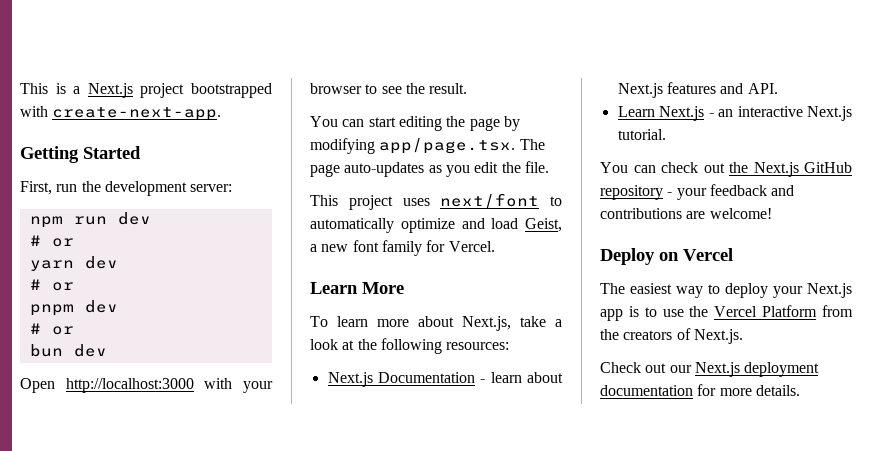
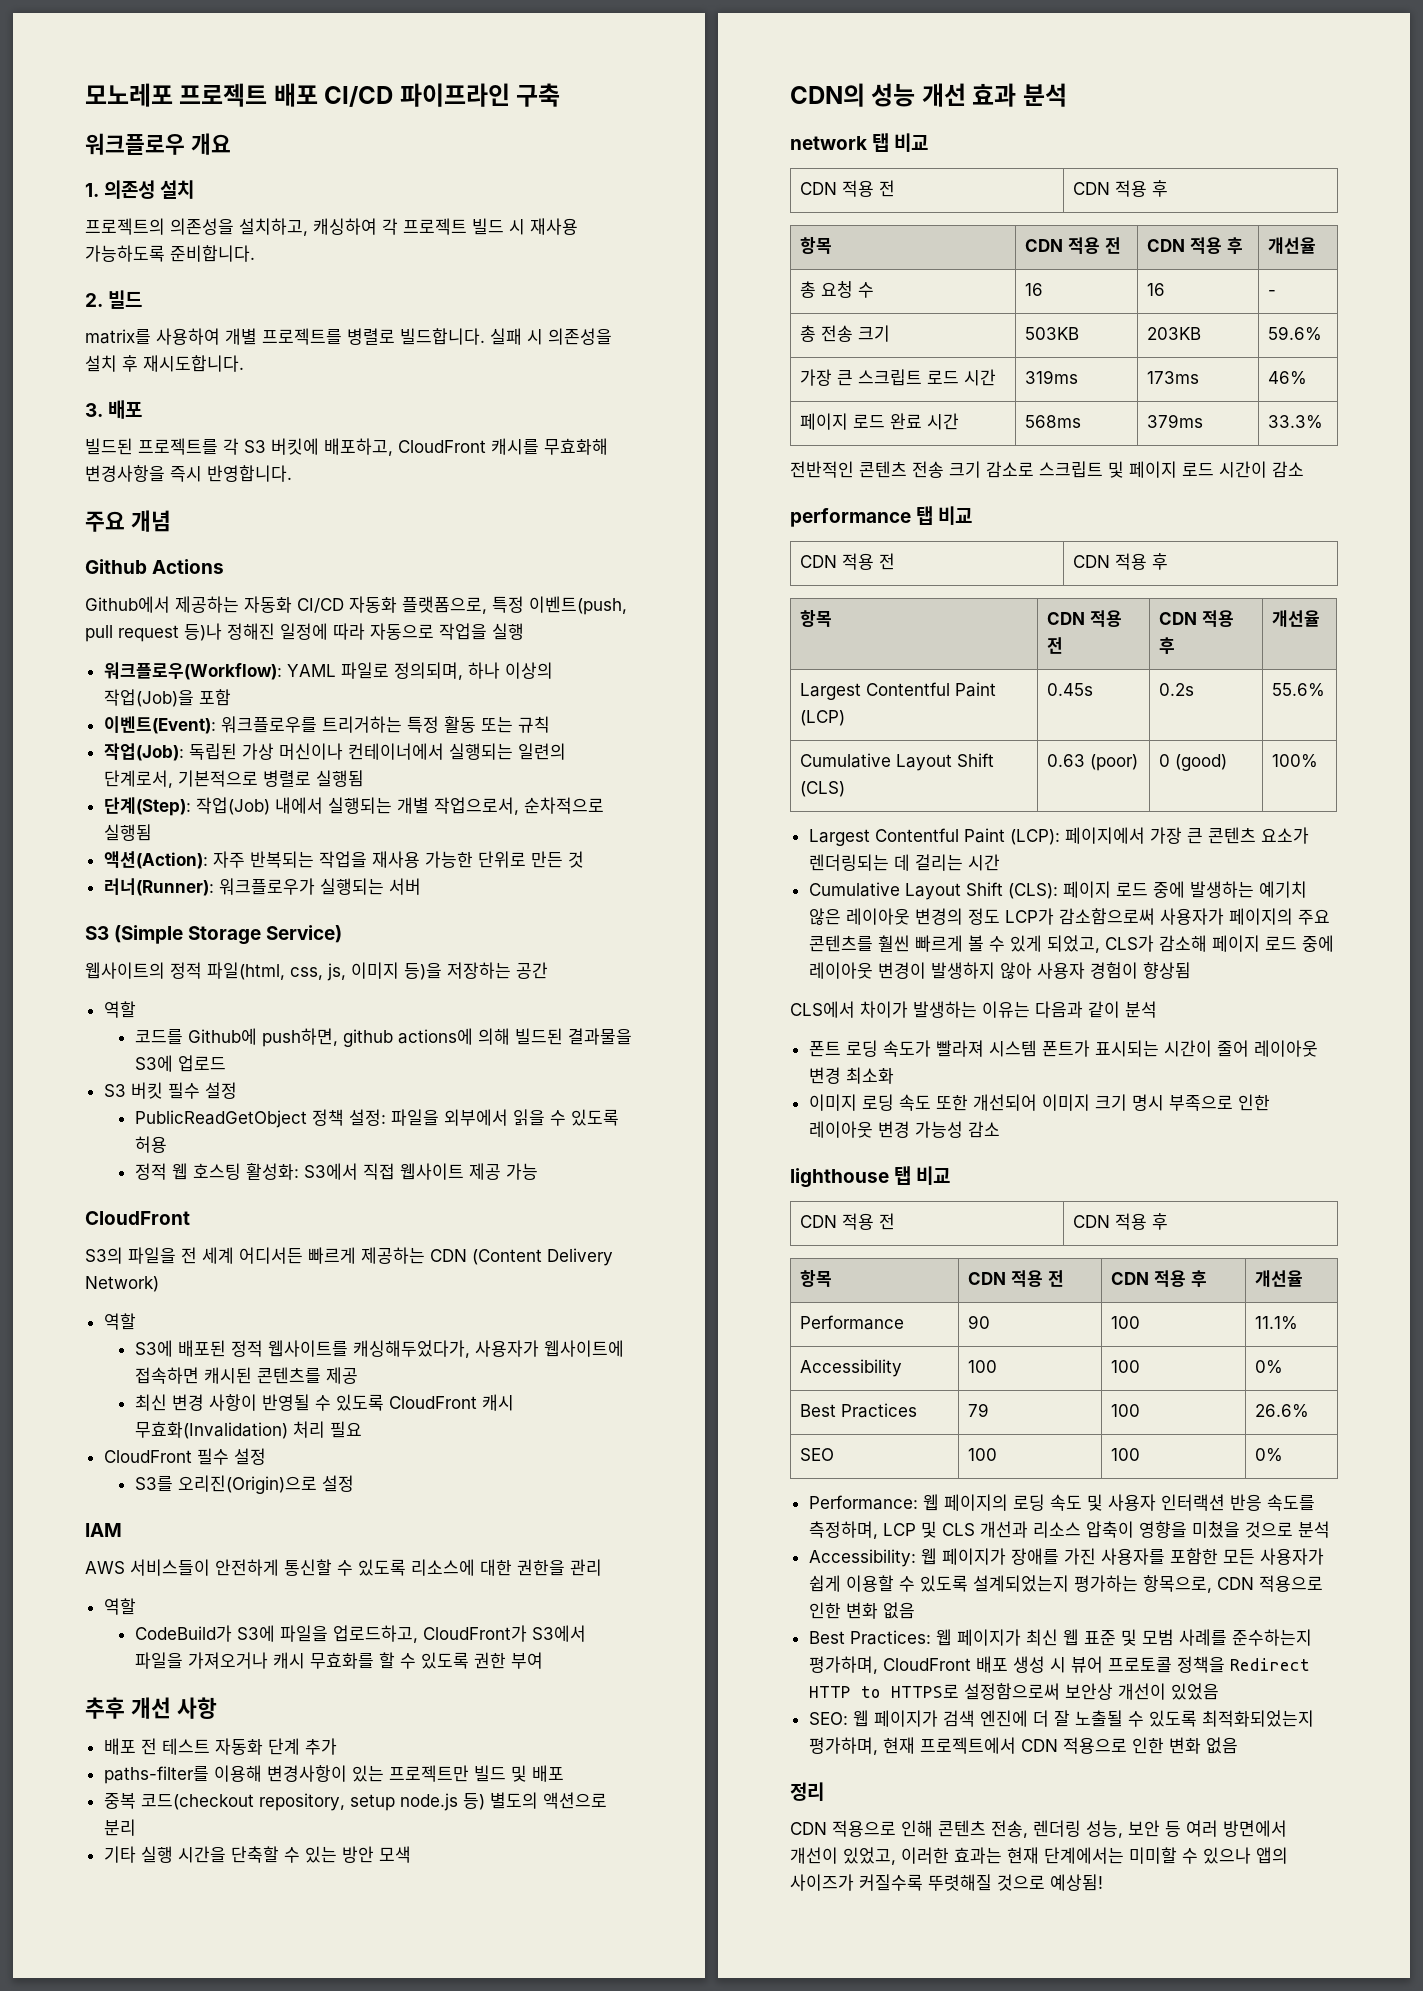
- This is a Next.js project bootstrapped with create-next-app.
- Getting Started
- First, run the development server:
- npm run dev
- # or
- yarn dev
- # or
- pnpm dev
- # or
- bun dev
- Open http://localhost:3000 with your browser to see the result.
- You can start editing the page by modifying app/page.tsx. The page auto-updates as you edit the file.
- This project uses next/font to automatically optimize and load Geist, a new font family for Vercel.
- Learn More
- To learn more about Next.js, take a look at the following resources:
- Next.js Documentation - learn about Next.js features and API.
- Learn Next.js - an interactive Next.js tutorial.
- You can check out the Next.js GitHub repository - your feedback and contributions are welcome!
- Deploy on Vercel
- The easiest way to deploy your Next.js app is to use the Vercel Platform from the creators of Next.js.
- Check out our Next.js deployment documentation for more details.
+ 모노레포 프로젝트 배포 CI/CD 파이프라인 구축
+ 워크플로우 개요
+ 1. 의존성 설치
+ 프로젝트의 의존성을 설치하고, 캐싱하여 각 프로젝트 빌드 시 재사용 가능하도록 준비합니다.
+ 2. 빌드
+ matrix를 사용하여 개별 프로젝트를 병렬로 빌드합니다. 실패 시 의존성을 설치 후 재시도합니다.
+ 3. 배포
+ 빌드된 프로젝트를 각 S3 버킷에 배포하고, CloudFront 캐시를 무효화해 변경사항을 즉시 반영합니다.
+ 주요 개념
+ Github Actions
+ Github에서 제공하는 자동화 CI/CD 자동화 플랫폼으로, 특정 이벤트(push, pull request 등)나 정해진 일정에 따라 자동으로 작업을 실행
+ 워크플로우(Workflow): YAML 파일로 정의되며, 하나 이상의 작업(Job)을 포함
+ 이벤트(Event): 워크플로우를 트리거하는 특정 활동 또는 규칙
+ 작업(Job): 독립된 가상 머신이나 컨테이너에서 실행되는 일련의 단계로서, 기본적으로 병렬로 실행됨
+ 단계(Step): 작업(Job) 내에서 실행되는 개별 작업으로서, 순차적으로 실행됨
+ 액션(Action): 자주 반복되는 작업을 재사용 가능한 단위로 만든 것
+ 러너(Runner): 워크플로우가 실행되는 서버
+ S3 (Simple Storage Service)
+ 웹사이트의 정적 파일(html, css, js, 이미지 등)을 저장하는 공간
+ 역할
+ 코드를 Github에 push하면, github actions에 의해 빌드된 결과물을 S3에 업로드
+ S3 버킷 필수 설정
+ PublicReadGetObject 정책 설정: 파일을 외부에서 읽을 수 있도록 허용
+ 정적 웹 호스팅 활성화: S3에서 직접 웹사이트 제공 가능
+ CloudFront
+ S3의 파일을 전 세계 어디서든 빠르게 제공하는 CDN (Content Delivery Network)
+ 역할
+ S3에 배포된 정적 웹사이트를 캐싱해두었다가, 사용자가 웹사이트에 접속하면 캐시된 콘텐츠를 제공
+ 최신 변경 사항이 반영될 수 있도록 CloudFront 캐시 무효화(Invalidation) 처리 필요
+ CloudFront 필수 설정
+ S3를 오리진(Origin)으로 설정
+ IAM
+ AWS 서비스들이 안전하게 통신할 수 있도록 리소스에 대한 권한을 관리
+ 역할
+ CodeBuild가 S3에 파일을 업로드하고, CloudFront가 S3에서 파일을 가져오거나 캐시 무효화를 할 수 있도록 권한 부여
+ 추후 개선 사항
+ 배포 전 테스트 자동화 단계 추가
+ paths-filter를 이용해 변경사항이 있는 프로젝트만 빌드 및 배포
+ 중복 코드(checkout repository, setup node.js 등) 별도의 액션으로 분리
+ 기타 실행 시간을 단축할 수 있는 방안 모색
+ CDN의 성능 개선 효과 분석
+ network 탭 비교
+ CDN 적용 전 | CDN 적용 후
+ 항목 | CDN 적용 전 | CDN 적용 후 | 개선율
+ 총 요청 수 | 16 | 16 | -
+ 총 전송 크기 | 503KB | 203KB | 59.6%
+ 가장 큰 스크립트 로드 시간 | 319ms | 173ms | 46%
+ 페이지 로드 완료 시간 | 568ms | 379ms | 33.3%
+ 전반적인 콘텐츠 전송 크기 감소로 스크립트 및 페이지 로드 시간이 감소
+ performance 탭 비교
+ CDN 적용 전 | CDN 적용 후
+ 항목 | CDN 적용 전 | CDN 적용 후 | 개선율
+ Largest Contentful Paint (LCP) | 0.45s | 0.2s | 55.6%
+ Cumulative Layout Shift (CLS) | 0.63 (poor) | 0 (good) | 100%
+ Largest Contentful Paint (LCP): 페이지에서 가장 큰 콘텐츠 요소가 렌더링되는 데 걸리는 시간
+ Cumulative Layout Shift (CLS): 페이지 로드 중에 발생하는 예기치 않은 레이아웃 변경의 정도 LCP가 감소함으로써 사용자가 페이지의 주요 콘텐츠를 훨씬 빠르게 볼 수 있게 되었고, CLS가 감소해 페이지 로드 중에 레이아웃 변경이 발생하지 않아 사용자 경험이 향상됨
+ CLS에서 차이가 발생하는 이유는 다음과 같이 분석
+ 폰트 로딩 속도가 빨라져 시스템 폰트가 표시되는 시간이 줄어 레이아웃 변경 최소화
+ 이미지 로딩 속도 또한 개선되어 이미지 크기 명시 부족으로 인한 레이아웃 변경 가능성 감소
+ lighthouse 탭 비교
+ CDN 적용 전 | CDN 적용 후
+ 항목 | CDN 적용 전 | CDN 적용 후 | 개선율
+ Performance | 90 | 100 | 11.1%
+ Accessibility | 100 | 100 | 0%
+ Best Practices | 79 | 100 | 26.6%
+ SEO | 100 | 100 | 0%
+ Performance: 웹 페이지의 로딩 속도 및 사용자 인터랙션 반응 속도를 측정하며, LCP 및 CLS 개선과 리소스 압축이 영향을 미쳤을 것으로 분석
+ Accessibility: 웹 페이지가 장애를 가진 사용자를 포함한 모든 사용자가 쉽게 이용할 수 있도록 설계되었는지 평가하는 항목으로, CDN 적용으로 인한 변화 없음
+ Best Practices: 웹 페이지가 최신 웹 표준 및 모범 사례를 준수하는지 평가하며, CloudFront 배포 생성 시 뷰어 프로토콜 정책을 Redirect HTTP to HTTPS로 설정함으로써 보안상 개선이 있었음
+ SEO: 웹 페이지가 검색 엔진에 더 잘 노출될 수 있도록 최적화되었는지 평가하며, 현재 프로젝트에서 CDN 적용으로 인한 변화 없음
+ 정리
+ CDN 적용으로 인해 콘텐츠 전송, 렌더링 성능, 보안 등 여러 방면에서 개선이 있었고, 이러한 효과는 현재 단계에서는 미미할 수 있으나 앱의 사이즈가 커질수록 뚜렷해질 것으로 예상됨!

